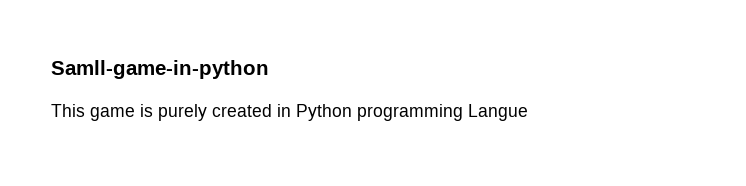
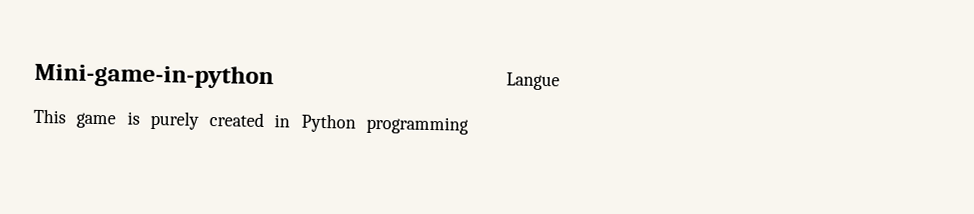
- Samll-game-in-python
+ Mini-game-in-python

